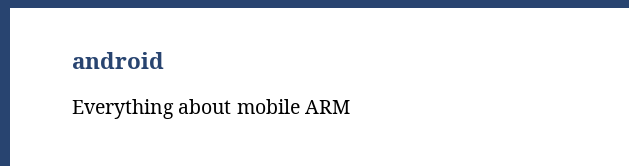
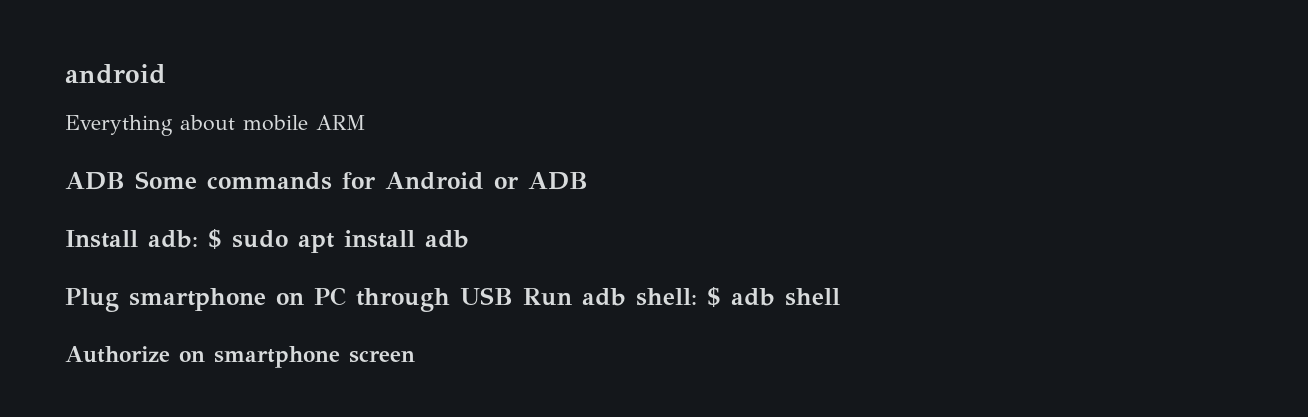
+ ADB Some commands for Android or ADB
+ Install adb: $ sudo apt install adb
+ Plug smartphone on PC through USB Run adb shell: $ adb shell
+ Authorize on smartphone screen

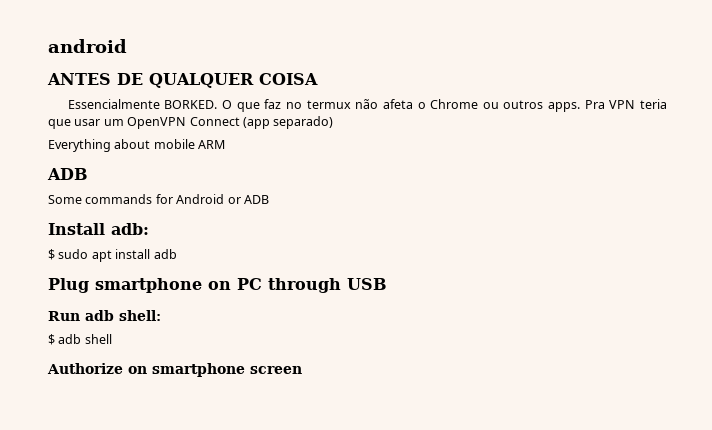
+ ANTES DE QUALQUER COISA
+ Essencialmente BORKED. O que faz no termux não afeta o Chrome ou outros apps. Pra VPN teria que usar um OpenVPN Connect (app separado)
  Everything about mobile ARM
- ADB Some commands for Android or ADB
+ ADB
+ Some commands for Android or ADB
- Install adb: $ sudo apt install adb
+ Install adb:
+ $ sudo apt install adb
- Plug smartphone on PC through USB Run adb shell: $ adb shell
+ Plug smartphone on PC through USB
+ Run adb shell:
+ $ adb shell

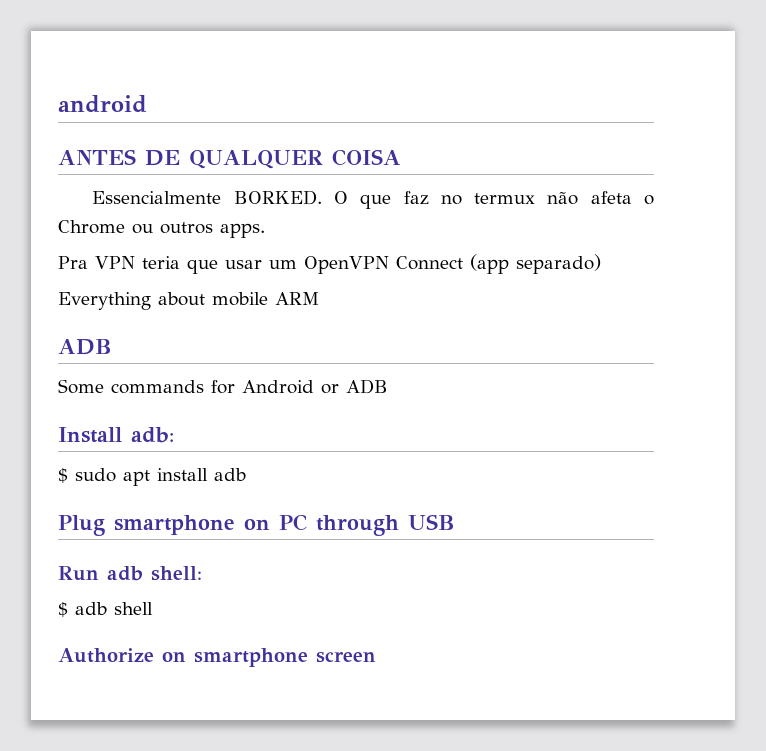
- O que faz no termux não afeta o Chrome ou outros apps. Pra VPN teria que usar um OpenVPN Connect (app separado)
+ O que faz no termux não afeta o Chrome ou outros apps.
+ Pra VPN teria que usar um OpenVPN Connect (app separado)

